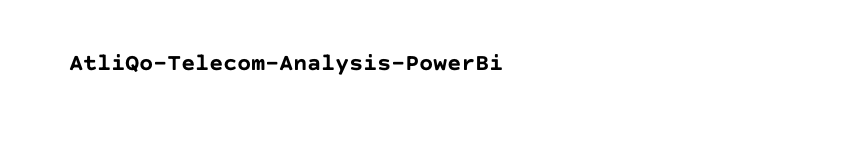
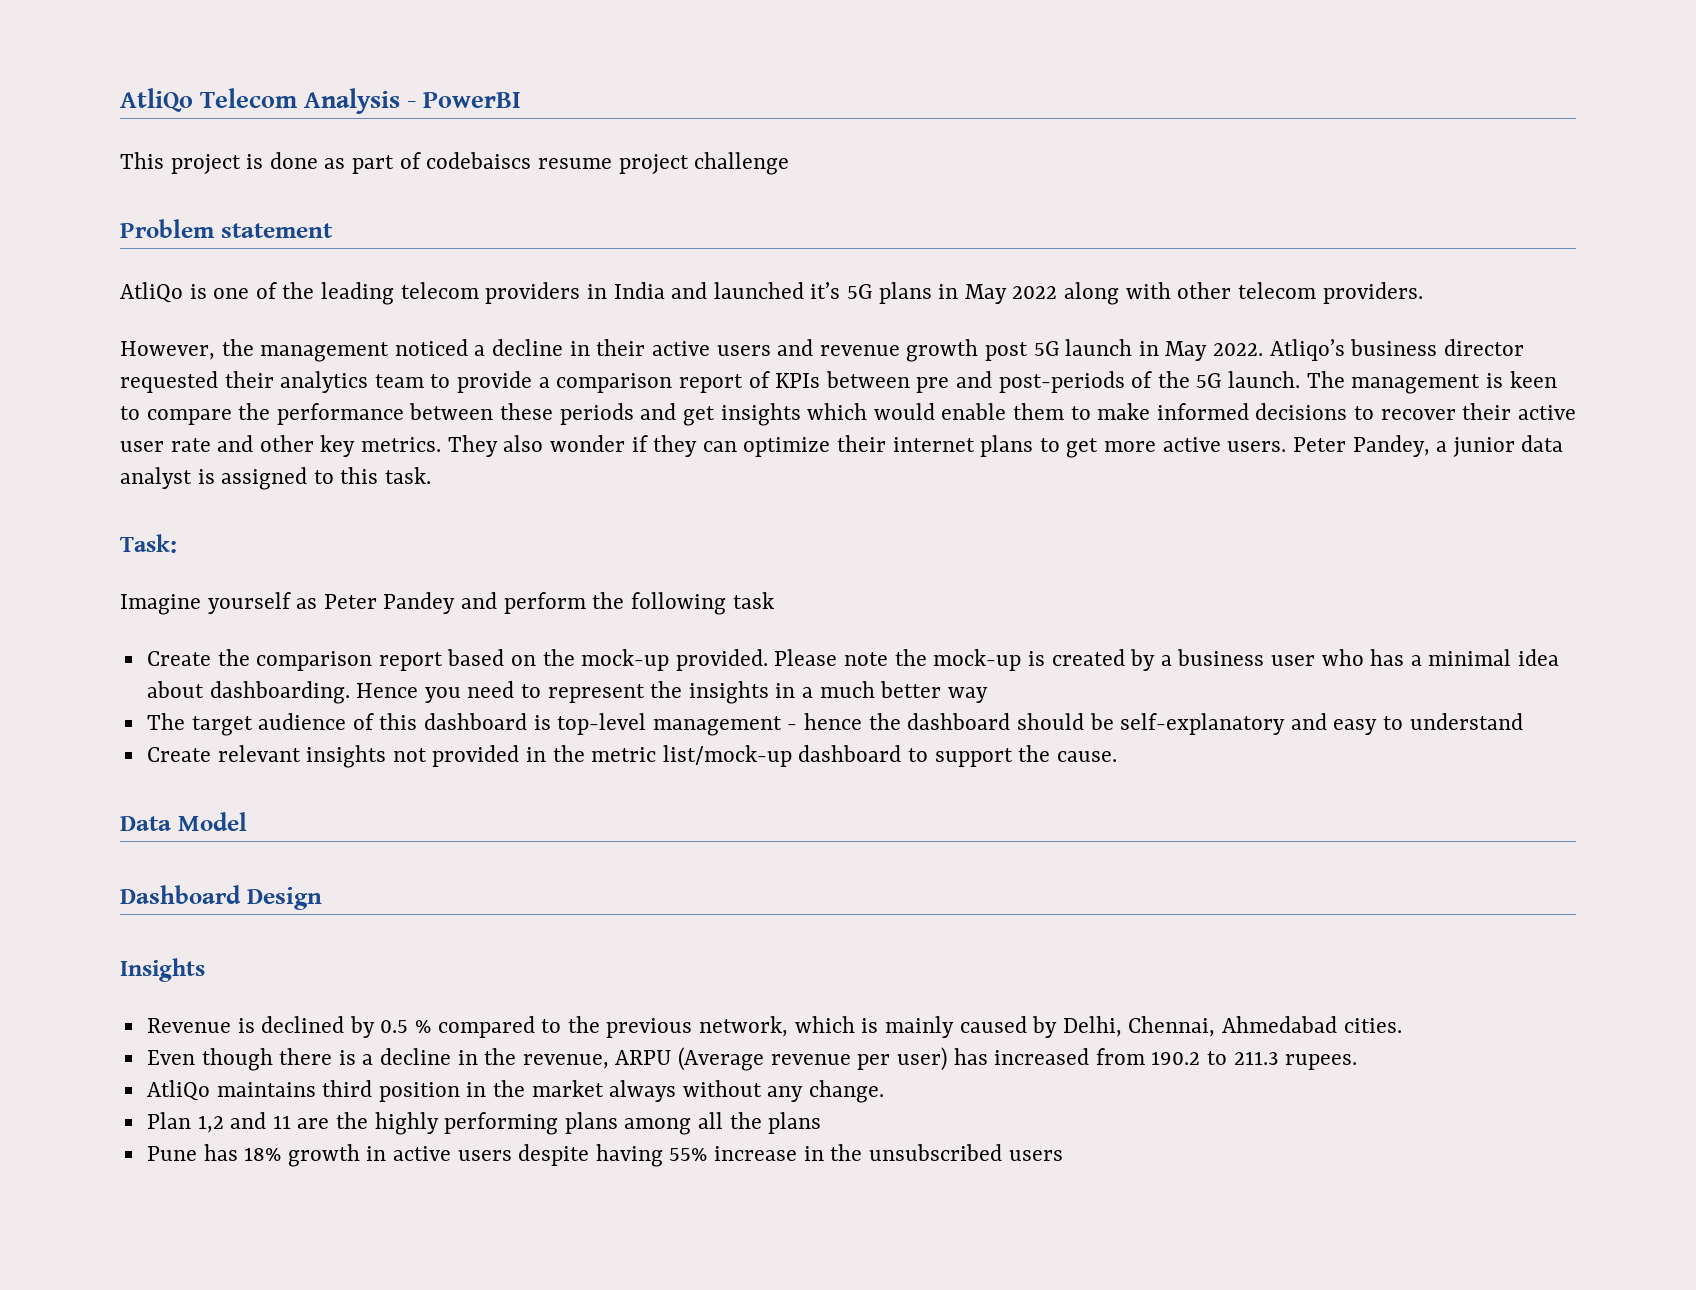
- AtliQo-Telecom-Analysis-PowerBi
+ AtliQo Telecom Analysis - PowerBI
+ This project is done as part of codebaiscs resume project challenge
+ Problem statement
+ AtliQo is one of the leading telecom providers in India and launched it’s 5G plans in May 2022 along with other telecom providers.
+ However, the management noticed a decline in their active users and revenue growth post 5G launch in May 2022. Atliqo’s business director requested their analytics team to provide a comparison report of KPIs between pre and post-periods of the 5G launch. The management is keen to compare the performance between these periods and get insights which would enable them to make informed decisions to recover their active user rate and other key metrics. They also wonder if they can optimize their internet plans to get more active users. Peter Pandey, a junior data analyst is assigned to this task.
+ Task:
+ Imagine yourself as Peter Pandey and perform the following task
+ Create the comparison report based on the mock-up provided. Please note the mock-up is created by a business user who has a minimal idea about dashboarding. Hence you need to represent the insights in a much better way
+ The target audience of this dashboard is top-level management - hence the dashboard should be self-explanatory and easy to understand
+ Create relevant insights not provided in the metric list/mock-up dashboard to support the cause.
+ Data Model
+ Dashboard Design
+ Insights
+ Revenue is declined by 0.5 % compared to the previous network, which is mainly caused by Delhi, Chennai, Ahmedabad cities.
+ Even though there is a decline in the revenue, ARPU (Average revenue per user) has increased from 190.2 to 211.3 rupees.
+ AtliQo maintains third position in the market always without any change.
+ Plan 1,2 and 11 are the highly performing plans among all the plans
+ Pune has 18% growth in active users despite having 55% increase in the unsubscribed users

